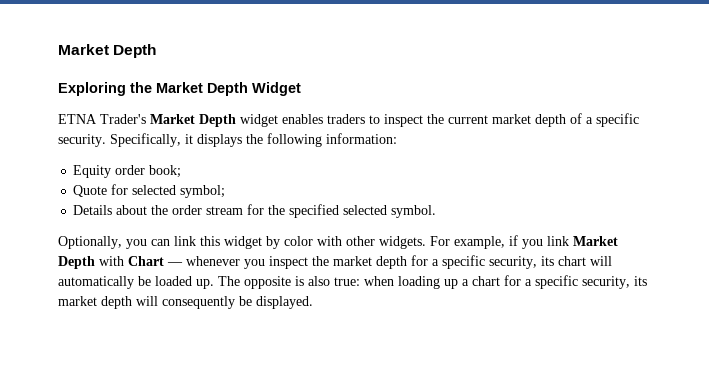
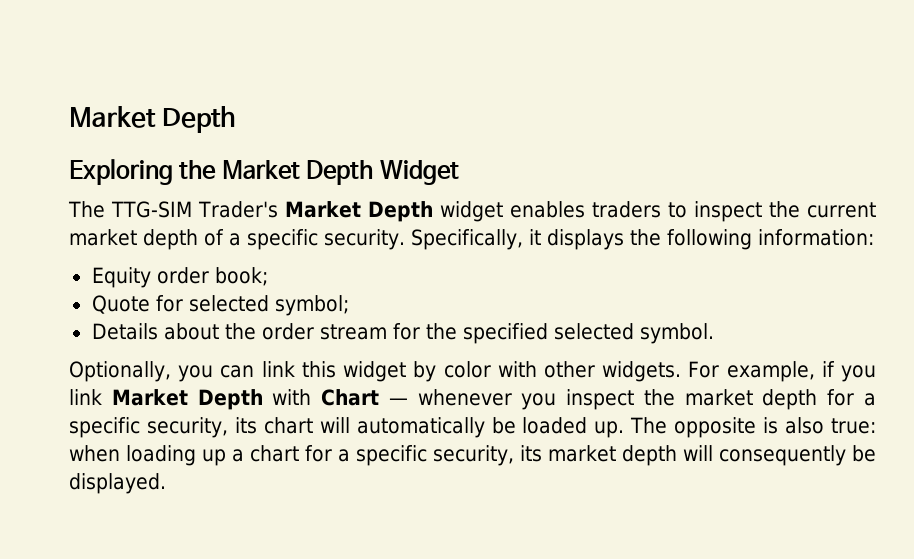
- ETNA Trader's Market Depth widget enables traders to inspect the current market depth of a specific security.
+ The TTG-SIM Trader's Market Depth widget enables traders to inspect the current market depth of a specific security.

